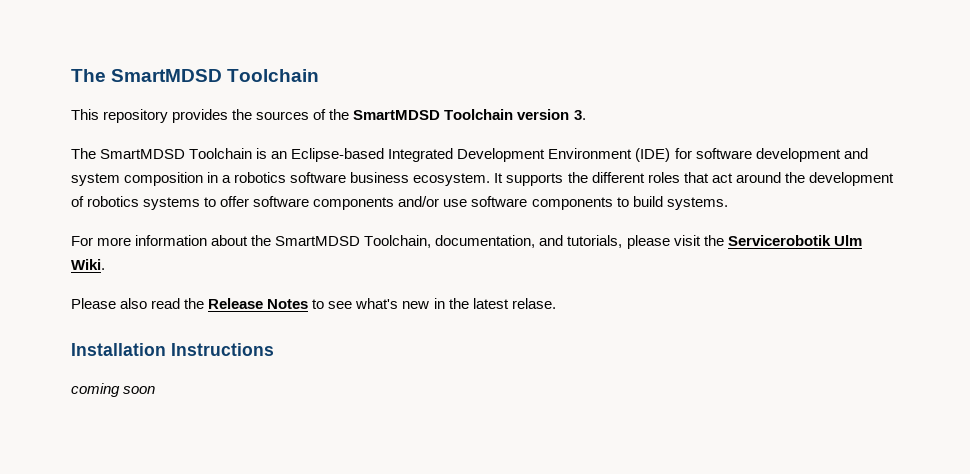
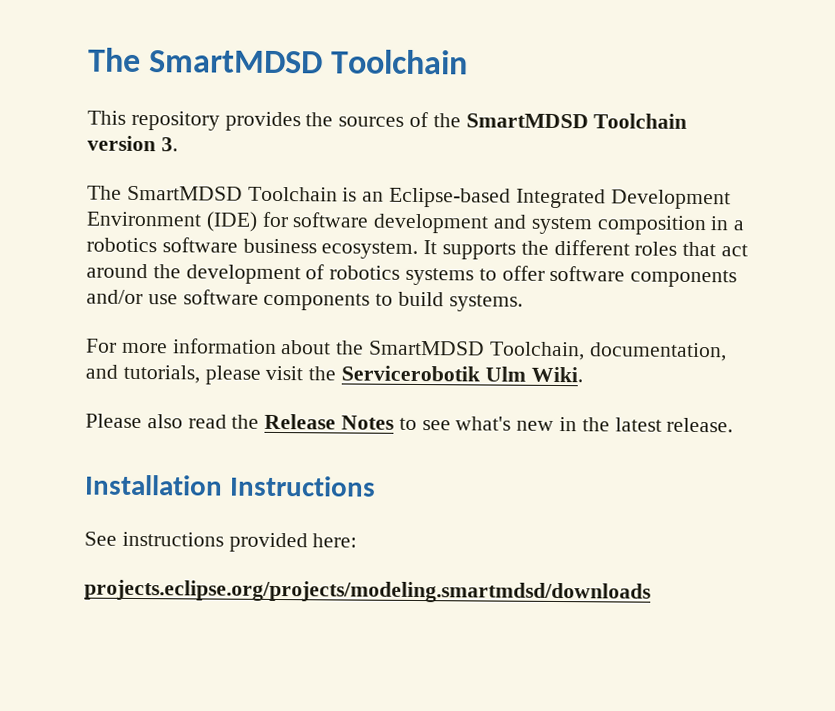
- Please also read the Release Notes to see what's new in the latest relase.
+ Please also read the Release Notes to see what's new in the latest release.
- coming soon
+ See instructions provided here:
+ projects.eclipse.org/projects/modeling.smartmdsd/downloads

